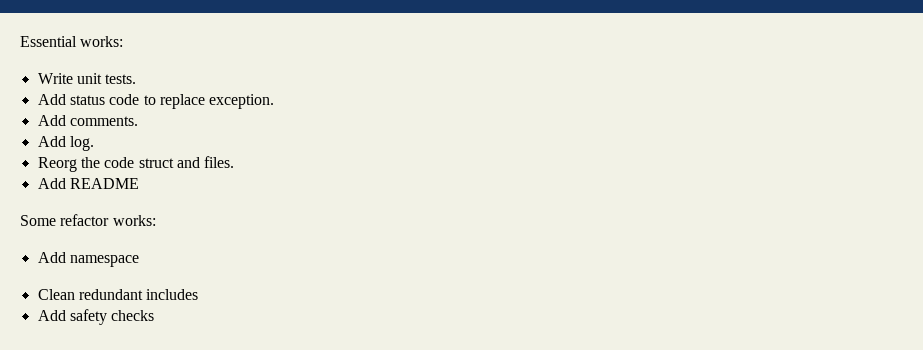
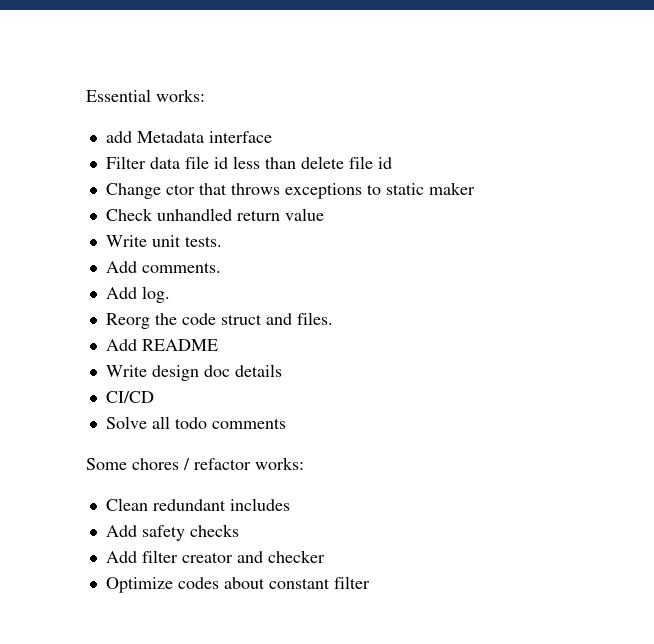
+ add Metadata interface
+ Filter data file id less than delete file id
+ Change ctor that throws exceptions to static maker
+ Check unhandled return value
  Write unit tests.
- Add status code to replace exception.
+ Write design doc details
+ CI/CD
+ Solve all todo comments
- Some refactor works:
+ Some chores / refactor works:
- Add namespace
+ Add filter creator and checker
+ Optimize codes about constant filter

